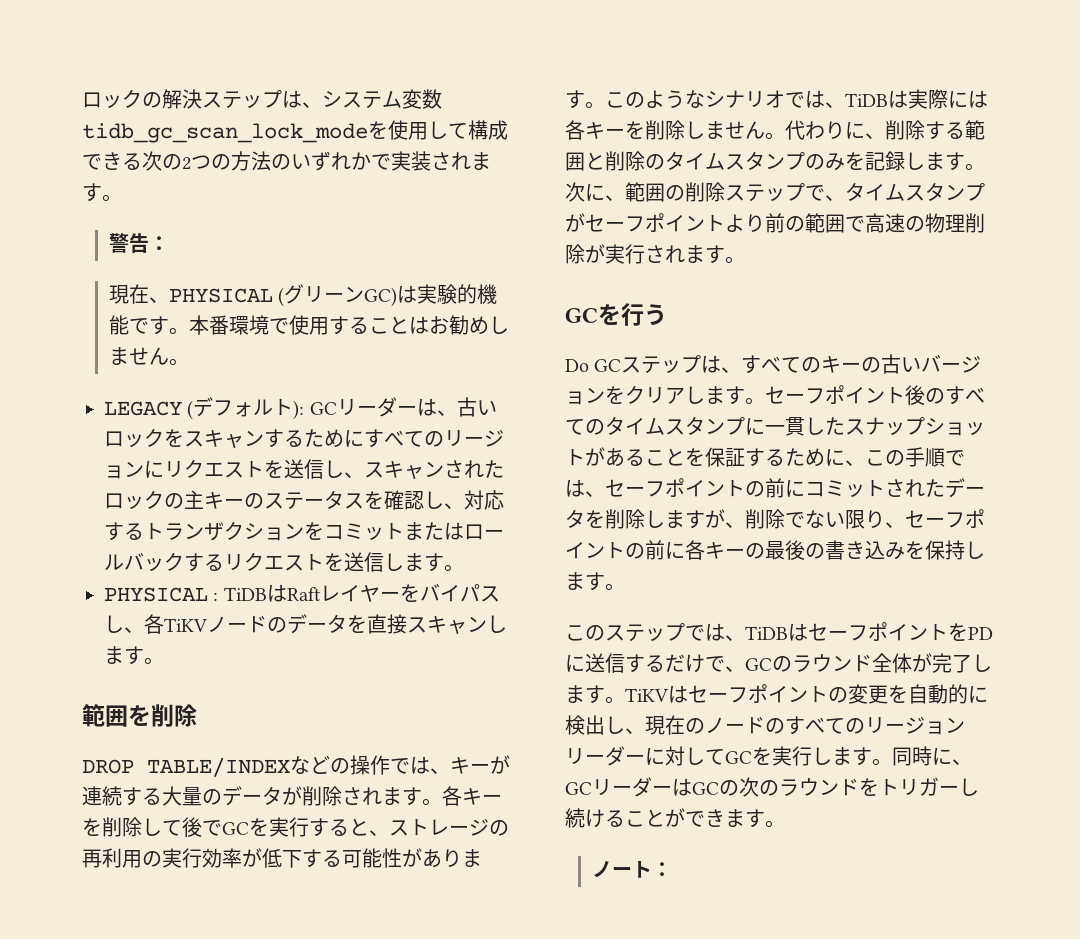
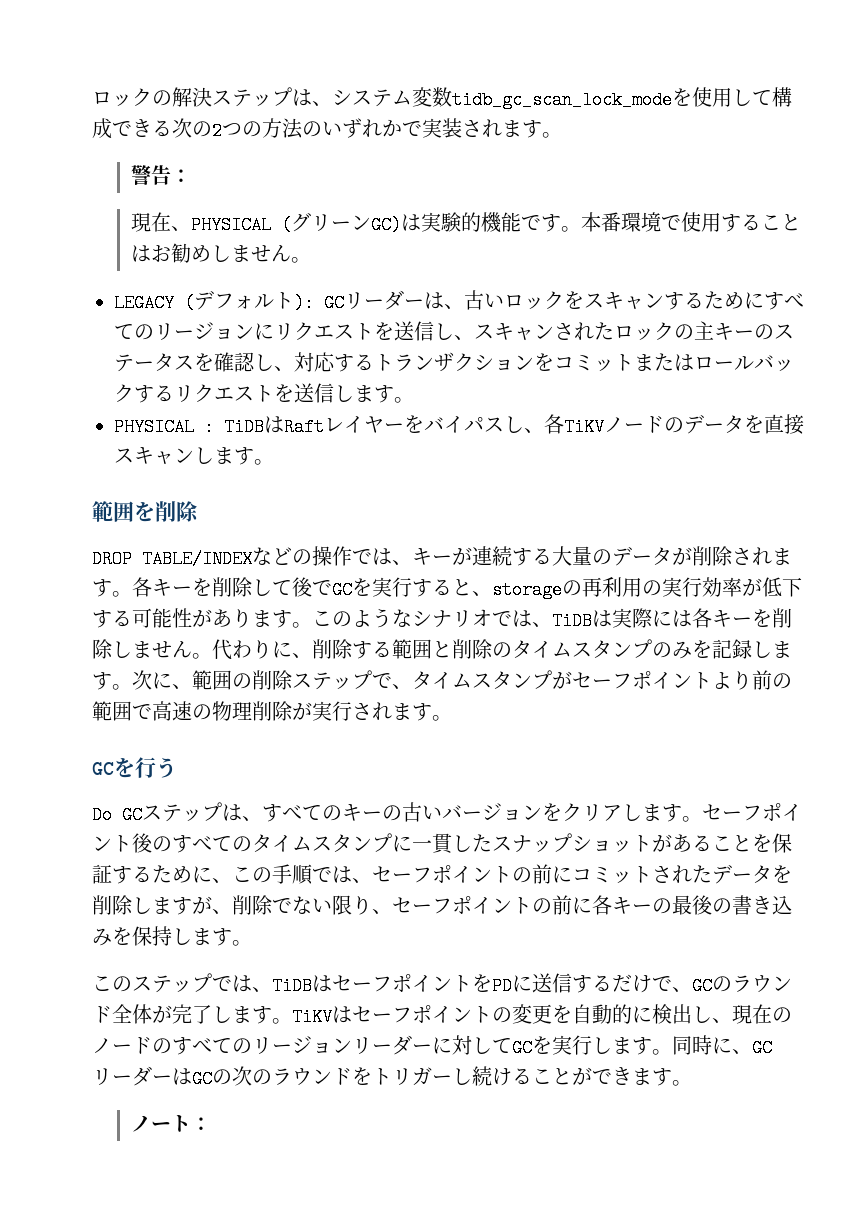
- 各キーを削除して後でGCを実行すると、ストレージの再利用の実行効率が低下する可能性があります。
+ 各キーを削除して後でGCを実行すると、storageの再利用の実行効率が低下する可能性があります。

